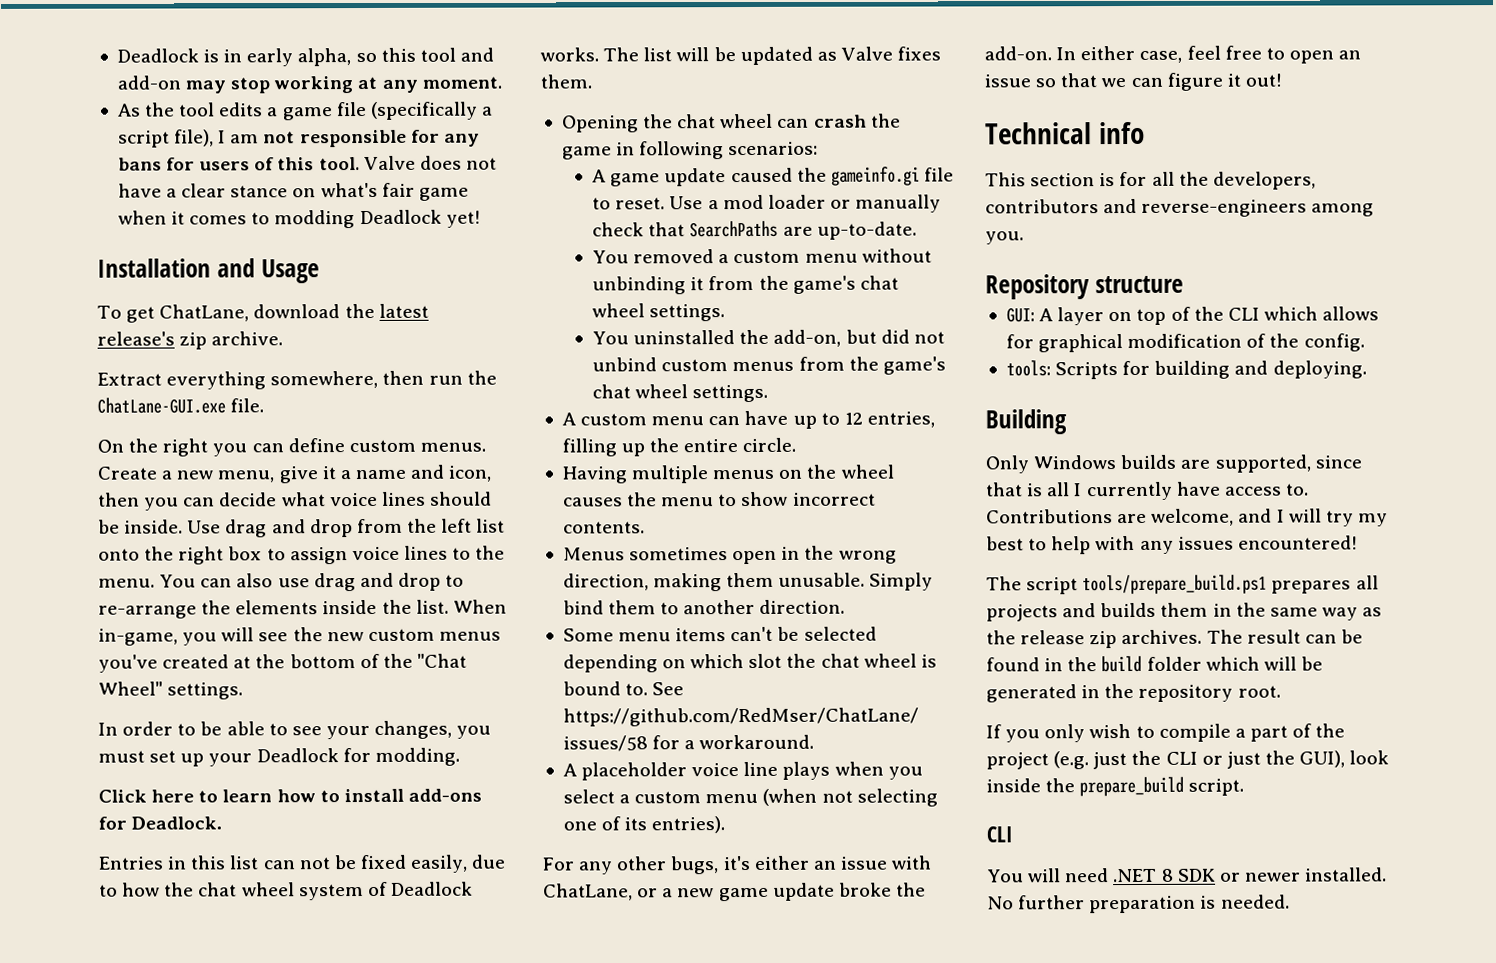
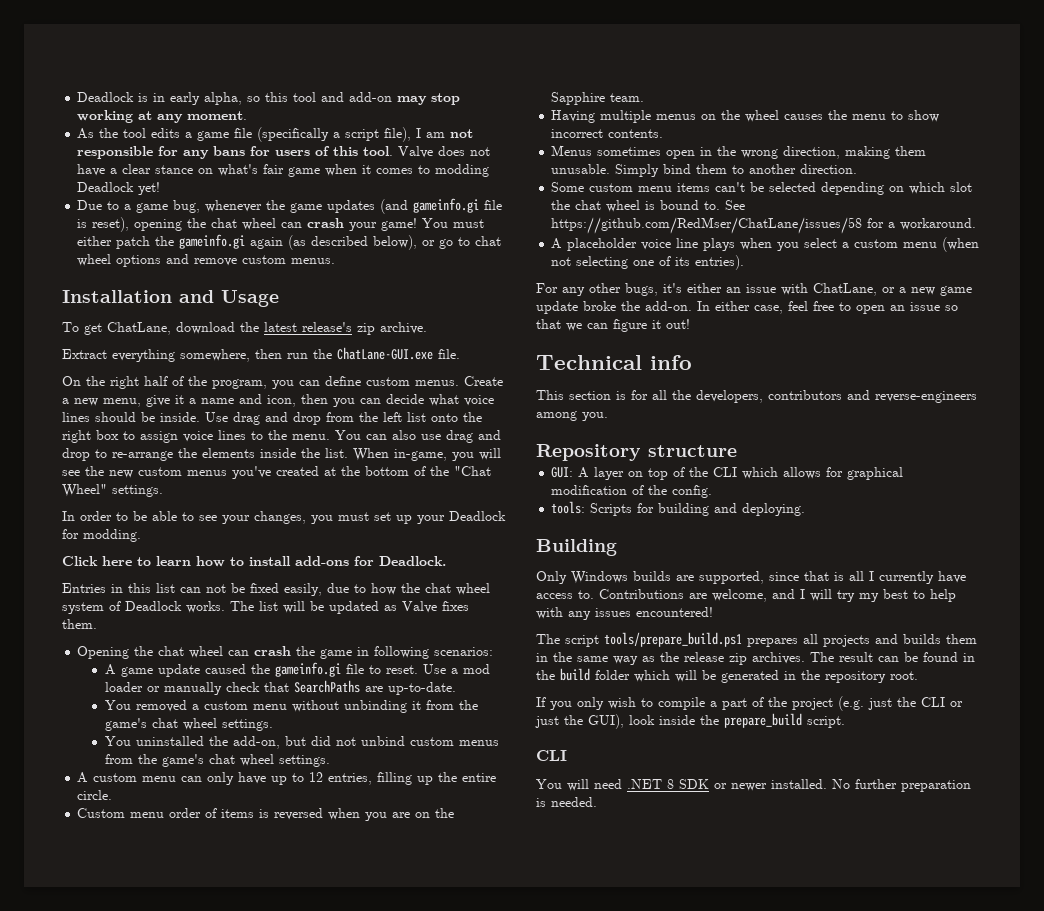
+ Due to a game bug, whenever the game updates (and gameinfo.gi file is reset), opening the chat wheel can crash your game! You must either patch the gameinfo.gi again (as described below), or go to chat wheel options and remove custom menus.
- On the right you can define custom menus.
+ On the right half of the program, you can define custom menus.
- A custom menu can have up to 12 entries, filling up the entire circle.
+ A custom menu can only have up to 12 entries, filling up the entire circle.
+ Custom menu order of items is reversed when you are on the Sapphire team.
- Some menu items can't be selected depending on which slot the chat wheel is bound to.
+ Some custom menu items can't be selected depending on which slot the chat wheel is bound to.

